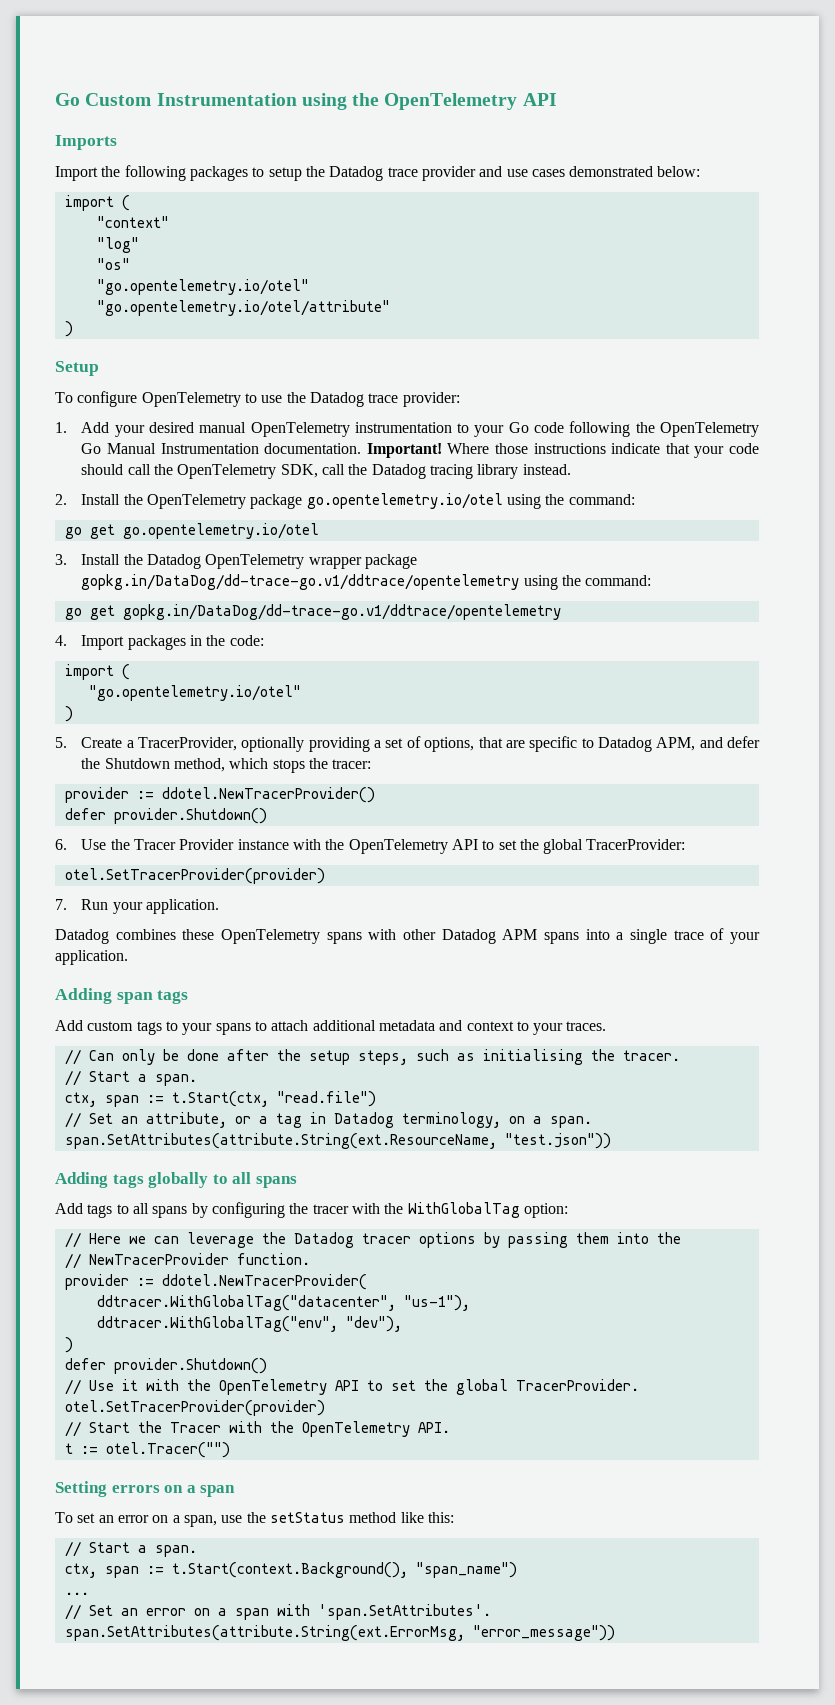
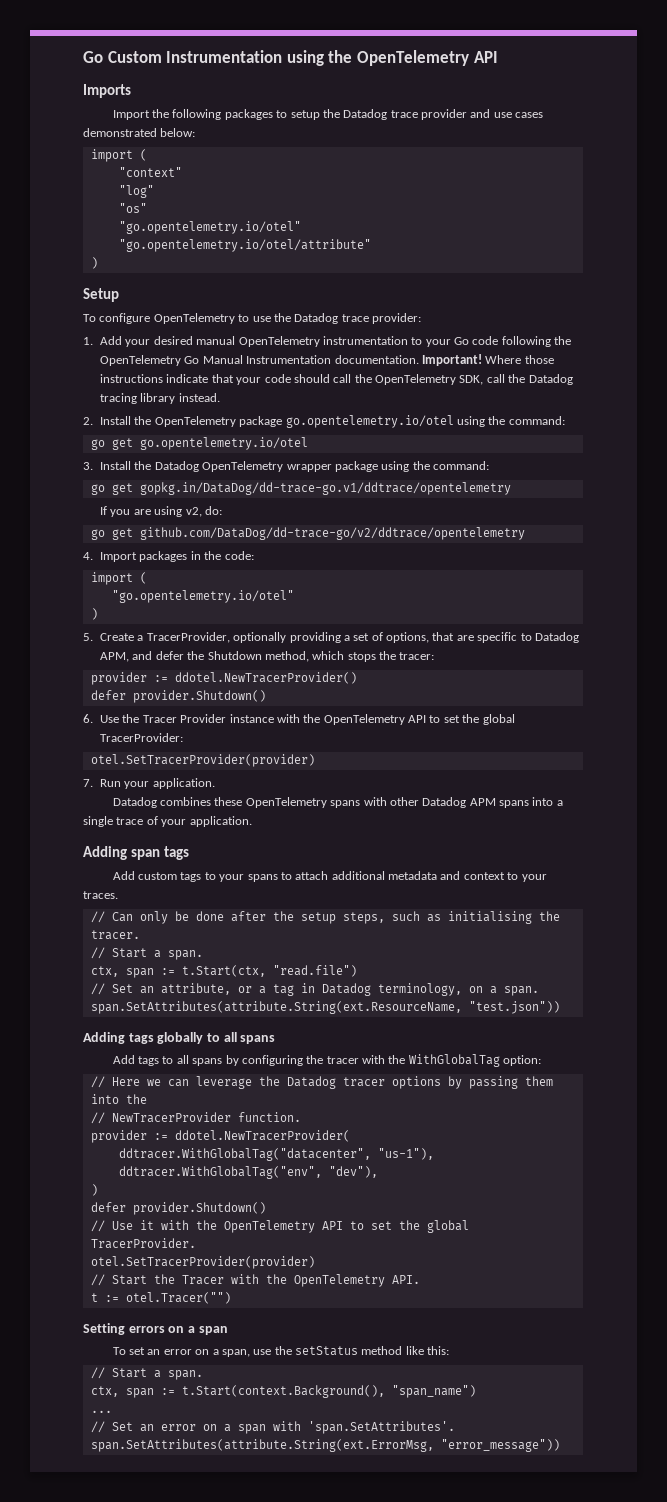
- 3. Install the Datadog OpenTelemetry wrapper package gopkg.in/DataDog/dd-trace-go.v1/ddtrace/opentelemetry using the command:
+ 3. Install the Datadog OpenTelemetry wrapper package using the command:
+ If you are using v2, do:
+ go get github.com/DataDog/dd-trace-go/v2/ddtrace/opentelemetry

